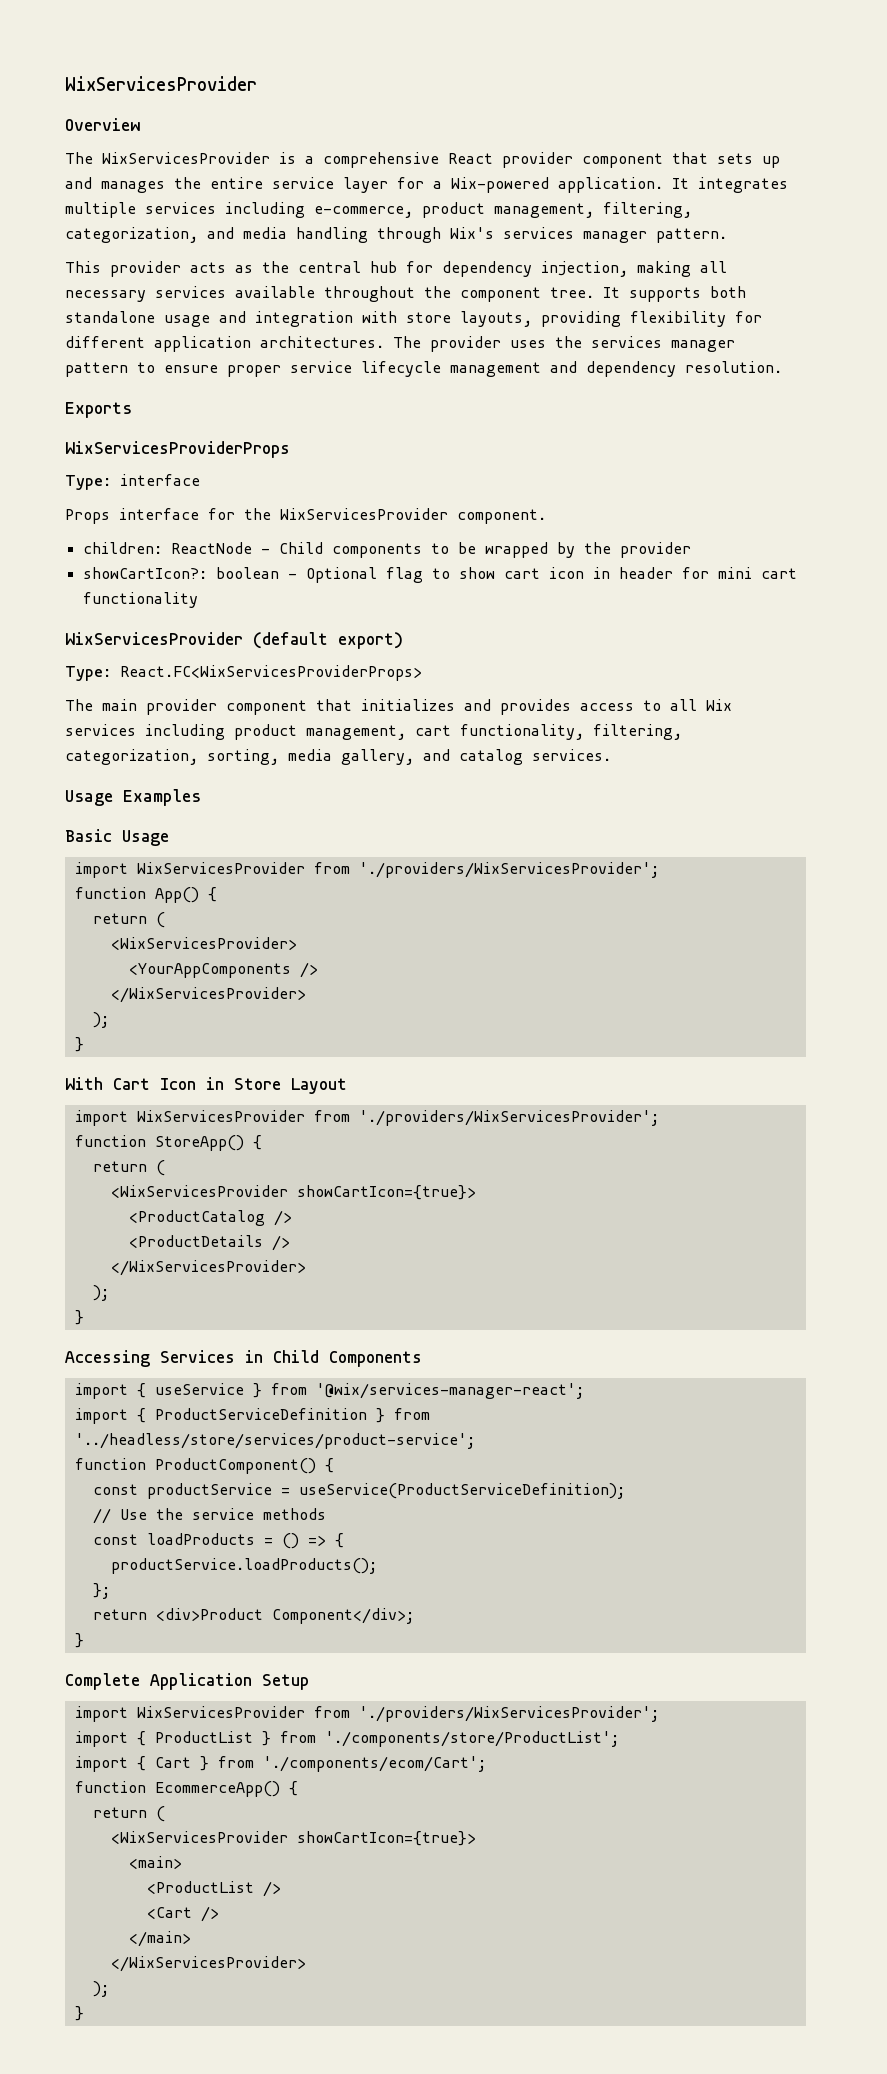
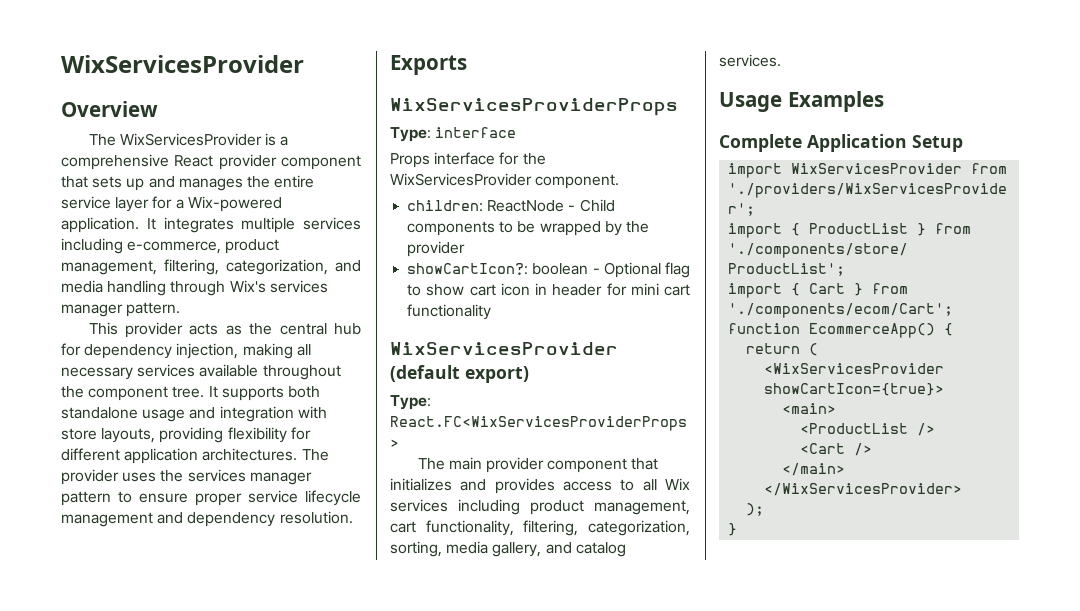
- Basic Usage
- import WixServicesProvider from './providers/WixServicesProvider';
- function App() {
- return (
- <WixServicesProvider>
- <YourAppComponents />
- </WixServicesProvider>
- );
- }
- With Cart Icon in Store Layout
- import WixServicesProvider from './providers/WixServicesProvider';
- function StoreApp() {
- return (
- <WixServicesProvider showCartIcon={true}>
- <ProductCatalog />
- <ProductDetails />
- </WixServicesProvider>
- );
- }
- Accessing Services in Child Components
- import { useService } from '@wix/services-manager-react';
- import { ProductServiceDefinition } from '../headless/store/services/product-service';
- function ProductComponent() {
- const productService = useService(ProductServiceDefinition);
- // Use the service methods
- const loadProducts = () => {
- productService.loadProducts();
- };
- return <div>Product Component</div>;
- }

